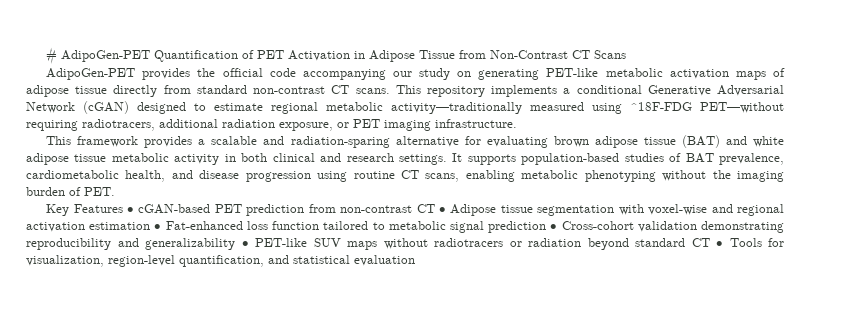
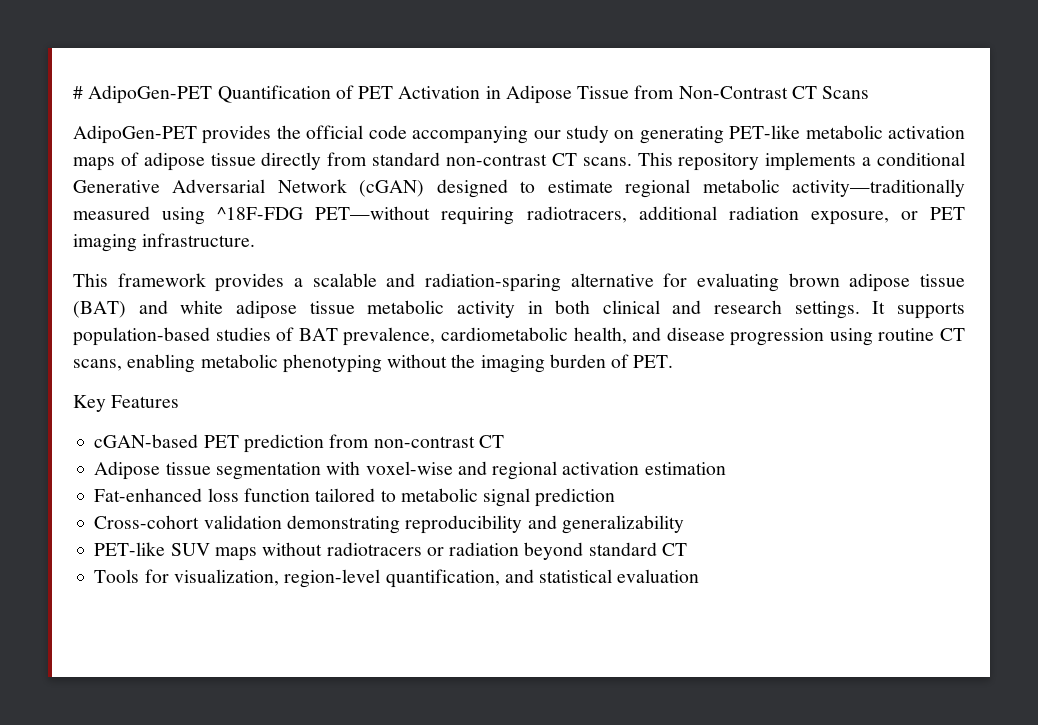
- Key Features • cGAN-based PET prediction from non-contrast CT • Adipose tissue segmentation with voxel-wise and regional activation estimation • Fat-enhanced loss function tailored to metabolic signal prediction • Cross-cohort validation demonstrating reproducibility and generalizability • PET-like SUV maps without radiotracers or radiation beyond standard CT • Tools for visualization, region-level quantification, and statistical evaluation
+ Key Features
+ cGAN-based PET prediction from non-contrast CT
+ Adipose tissue segmentation with voxel-wise and regional activation estimation
+ Fat-enhanced loss function tailored to metabolic signal prediction
+ Cross-cohort validation demonstrating reproducibility and generalizability
+ PET-like SUV maps without radiotracers or radiation beyond standard CT
+ Tools for visualization, region-level quantification, and statistical evaluation

